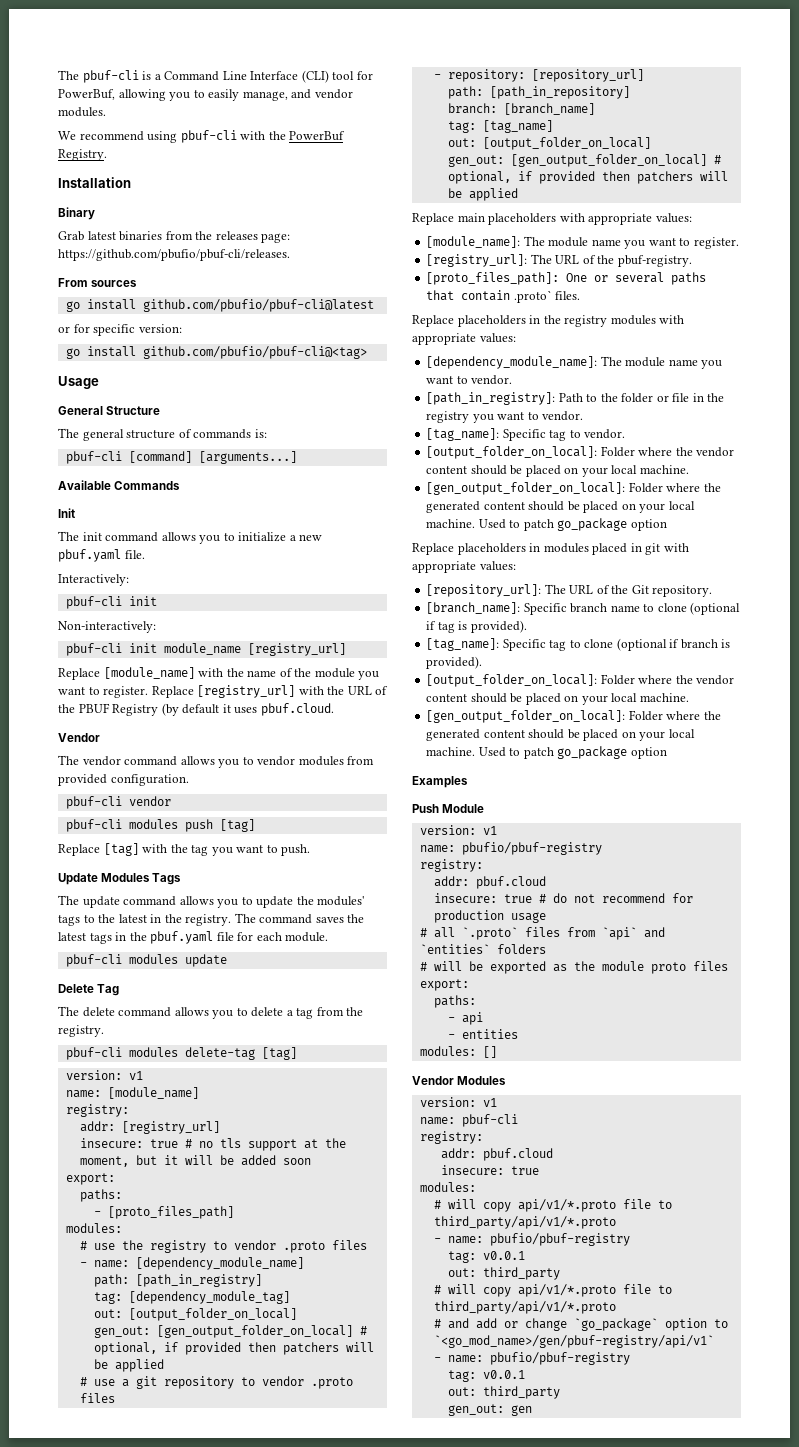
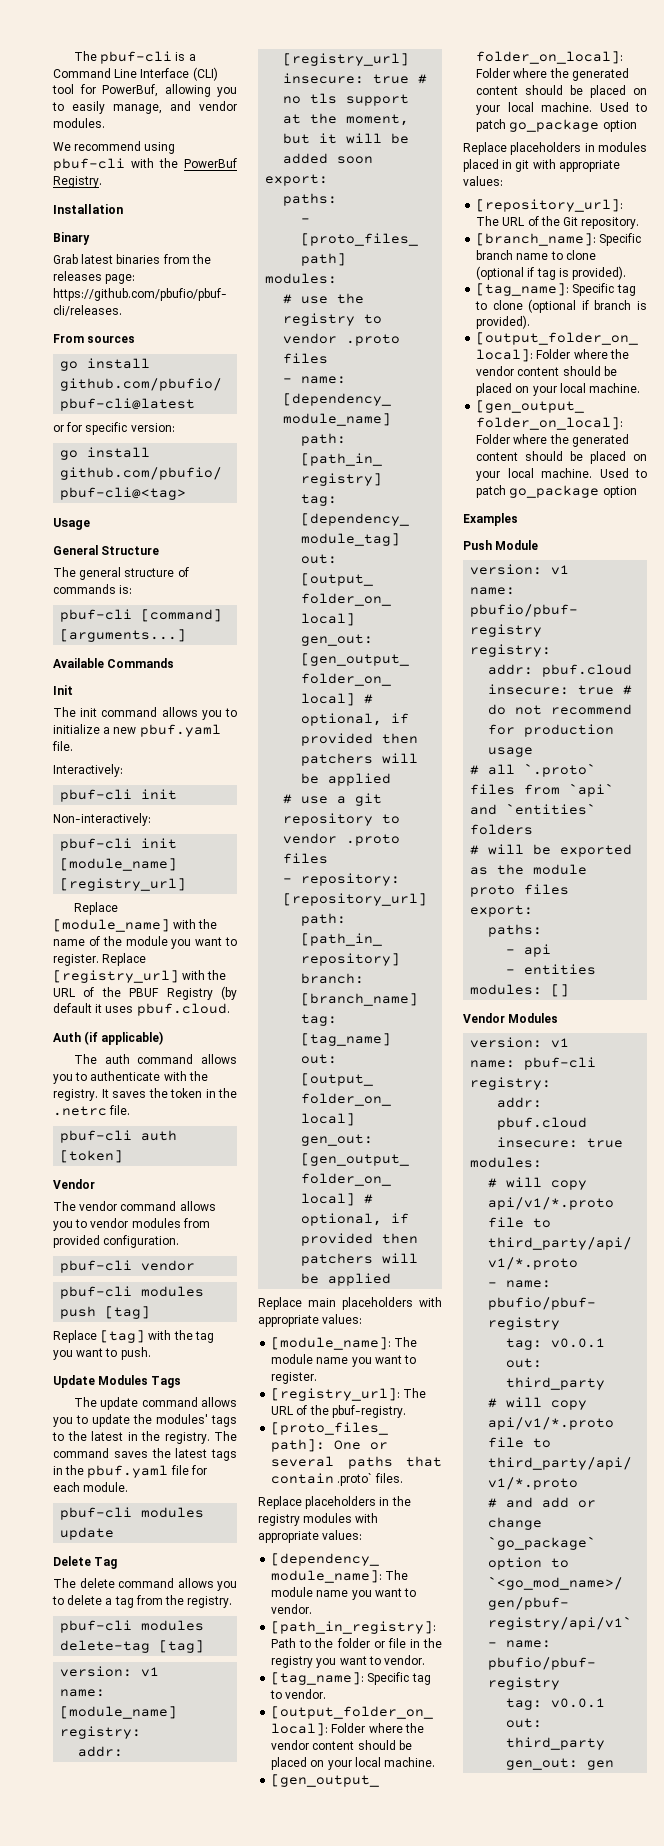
- pbuf-cli init module_name [registry_url]
+ pbuf-cli init [module_name] [registry_url]
+ Auth (if applicable)
+ The auth command allows you to authenticate with the registry. It saves the token in the .netrc file.
+ pbuf-cli auth [token]

